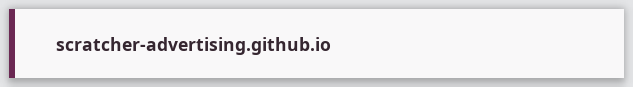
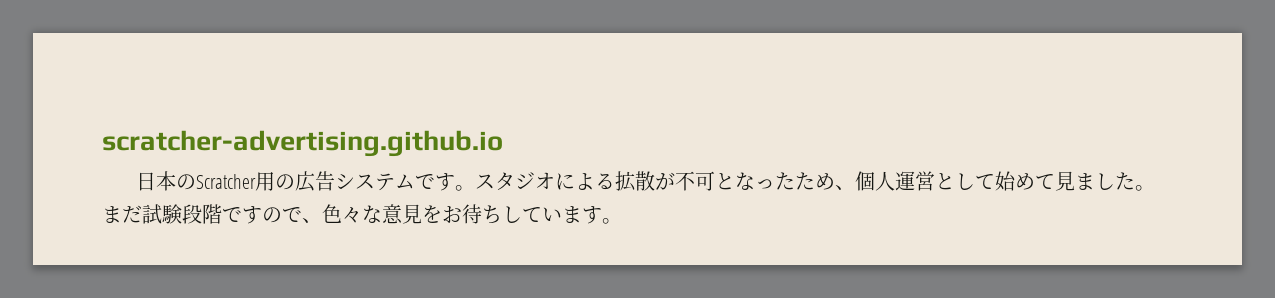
+ 日本のScratcher用の広告システムです。スタジオによる拡散が不可となったため、個人運営として始めて見ました。まだ試験段階ですので、色々な意見をお待ちしています。

